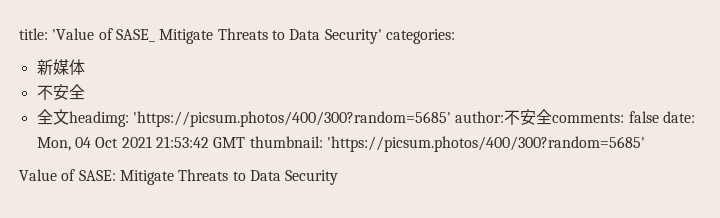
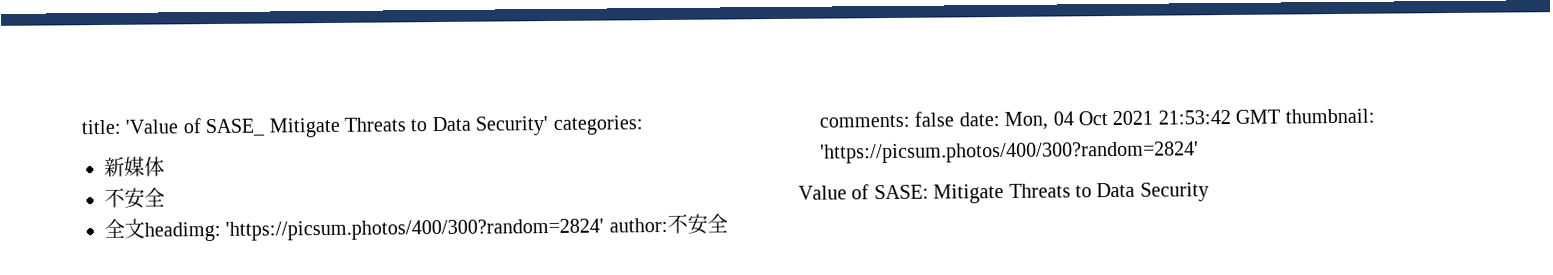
- 全文headimg: 'https://picsum.photos/400/300?random=5685' author:不安全comments: false date: Mon, 04 Oct 2021 21:53:42 GMT thumbnail: 'https://picsum.photos/400/300?random=5685'
+ 全文headimg: 'https://picsum.photos/400/300?random=2824' author:不安全comments: false date: Mon, 04 Oct 2021 21:53:42 GMT thumbnail: 'https://picsum.photos/400/300?random=2824'

